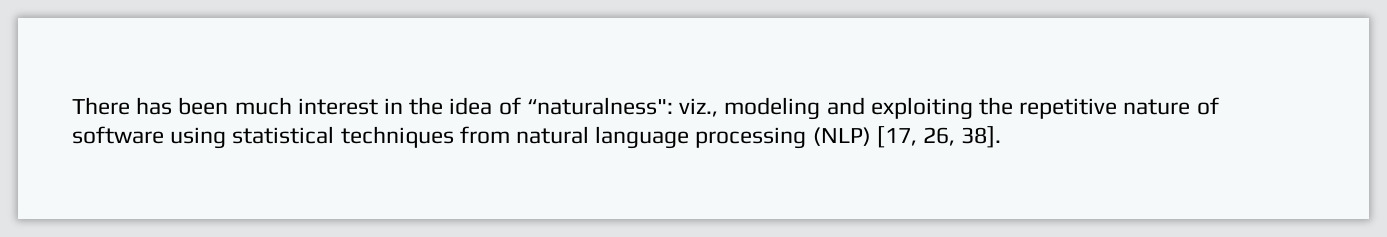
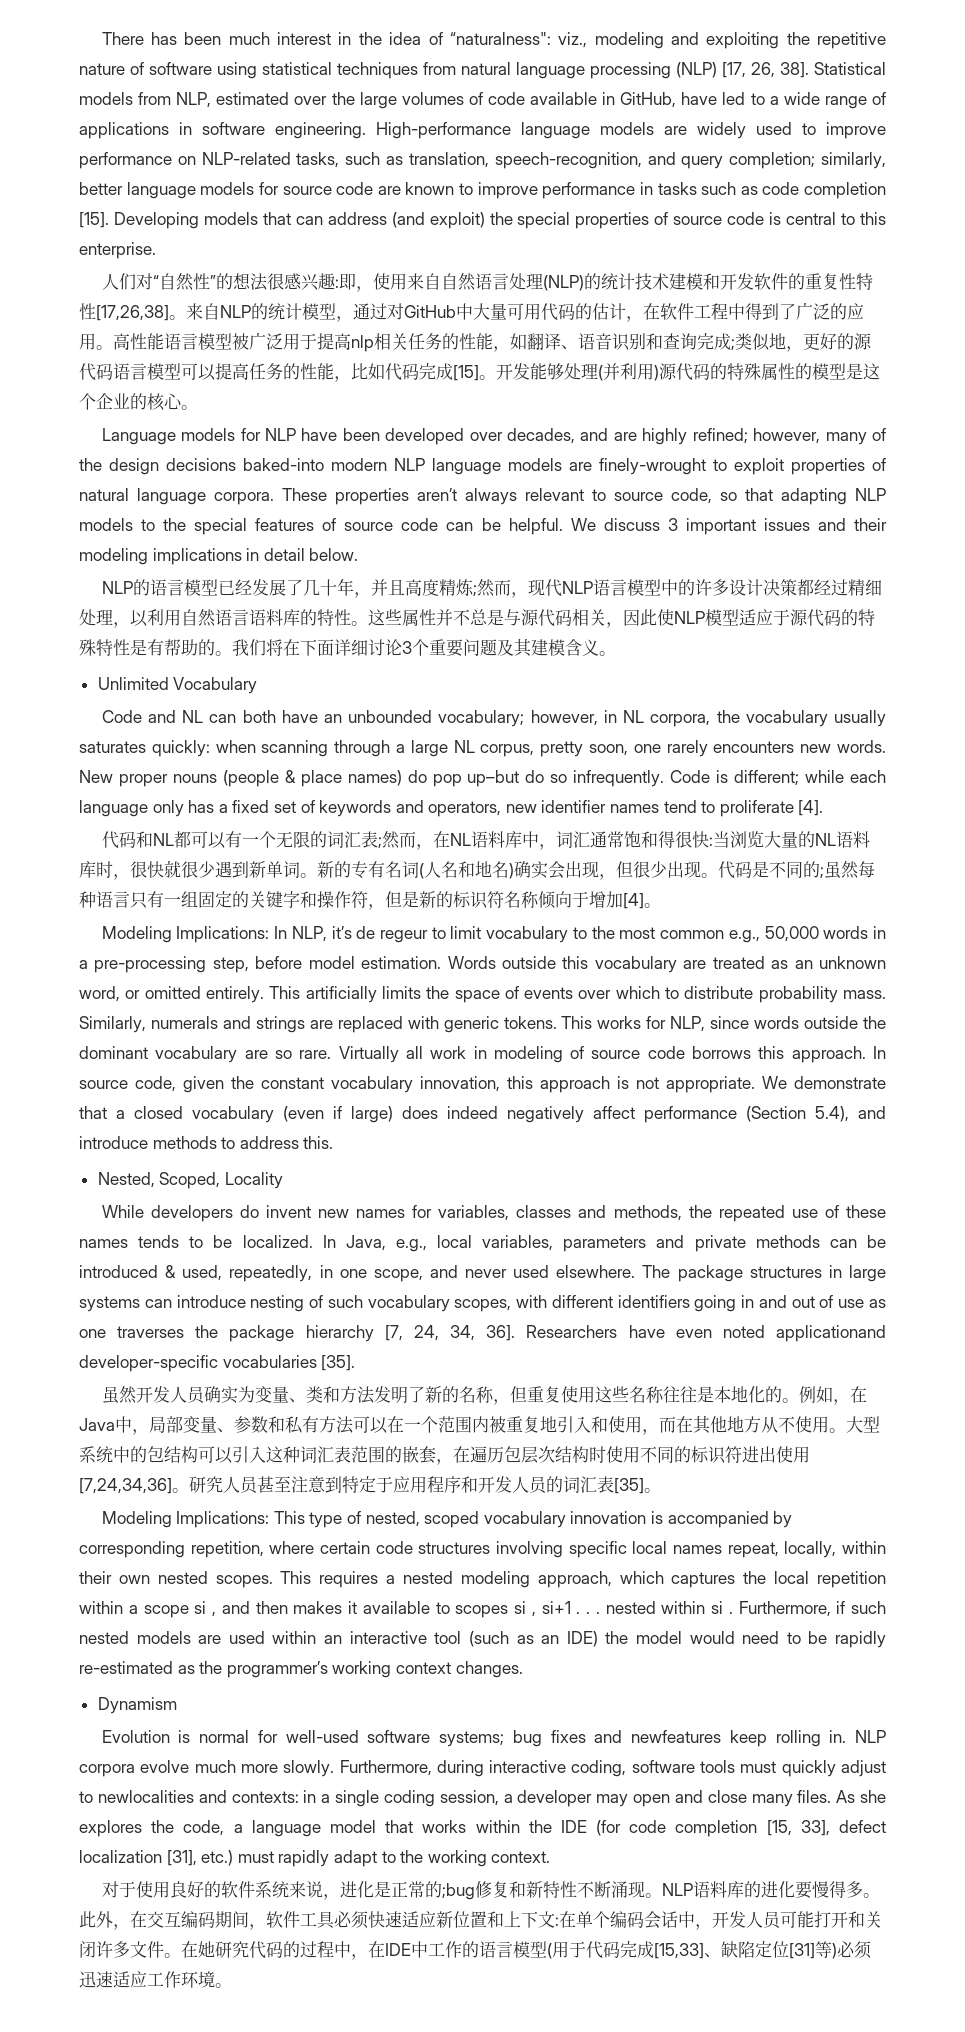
+ Statistical models from NLP, estimated over the large volumes of code available in GitHub, have led to a wide range of applications in software engineering. High-performance language models are widely used to improve performance on NLP-related tasks, such as translation, speech-recognition, and query completion; similarly, better language models for source code are known to improve performance in tasks such as code completion [15]. Developing models that can address (and exploit) the special properties of source code is central to this enterprise.
+ 人们对“自然性”的想法很感兴趣:即，使用来自自然语言处理(NLP)的统计技术建模和开发软件的重复性特性[17,26,38]。来自NLP的统计模型，通过对GitHub中大量可用代码的估计，在软件工程中得到了广泛的应用。高性能语言模型被广泛用于提高nlp相关任务的性能，如翻译、语音识别和查询完成;类似地，更好的源代码语言模型可以提高任务的性能，比如代码完成[15]。开发能够处理(并利用)源代码的特殊属性的模型是这个企业的核心。
+ Language models for NLP have been developed over decades, and are highly refined; however, many of the design decisions baked-into modern NLP language models are finely-wrought to exploit properties of natural language corpora. These properties aren’t always relevant to source code, so that adapting NLP models to the special features of source code can be helpful. We discuss 3 important issues and their modeling implications in detail below.
+ NLP的语言模型已经发展了几十年，并且高度精炼;然而，现代NLP语言模型中的许多设计决策都经过精细处理，以利用自然语言语料库的特性。这些属性并不总是与源代码相关，因此使NLP模型适应于源代码的特殊特性是有帮助的。我们将在下面详细讨论3个重要问题及其建模含义。
+ Unlimited Vocabulary
+ Code and NL can both have an unbounded vocabulary; however, in NL corpora, the vocabulary usually saturates quickly: when scanning through a large NL corpus, pretty soon, one rarely encounters new words. New proper nouns (people & place names) do pop up–but do so infrequently. Code is different; while each language only has a fixed set of keywords and operators, new identifier names tend to proliferate [4].
+ 代码和NL都可以有一个无限的词汇表;然而，在NL语料库中，词汇通常饱和得很快:当浏览大量的NL语料库时，很快就很少遇到新单词。新的专有名词(人名和地名)确实会出现，但很少出现。代码是不同的;虽然每种语言只有一组固定的关键字和操作符，但是新的标识符名称倾向于增加[4]。
+ Modeling Implications: In NLP, it’s de regeur to limit vocabulary to the most common e.g., 50,000 words in a pre-processing step, before model estimation. Words outside this vocabulary are treated as an unknown word, or omitted entirely. This artificially limits the space of events over which to distribute probability mass. Similarly, numerals and strings are replaced with generic tokens. This works for NLP, since words outside the dominant vocabulary are so rare. Virtually all work in modeling of source code borrows this approach. In source code, given the constant vocabulary innovation, this approach is not appropriate. We demonstrate that a closed vocabulary (even if large) does indeed negatively affect performance (Section 5.4), and introduce methods to address this.
+ Nested, Scoped, Locality
+ While developers do invent new names for variables, classes and methods, the repeated use of these names tends to be localized. In Java, e.g., local variables, parameters and private methods can be introduced & used, repeatedly, in one scope, and never used elsewhere. The package structures in large systems can introduce nesting of such vocabulary scopes, with different identifiers going in and out of use as one traverses the package hierarchy [7, 24, 34, 36]. Researchers have even noted applicationand developer-specific vocabularies [35].
+ 虽然开发人员确实为变量、类和方法发明了新的名称，但重复使用这些名称往往是本地化的。例如，在Java中，局部变量、参数和私有方法可以在一个范围内被重复地引入和使用，而在其他地方从不使用。大型系统中的包结构可以引入这种词汇表范围的嵌套，在遍历包层次结构时使用不同的标识符进出使用[7,24,34,36]。研究人员甚至注意到特定于应用程序和开发人员的词汇表[35]。
+ Modeling Implications: This type of nested, scoped vocabulary innovation is accompanied by corresponding repetition, where certain code structures involving specific local names repeat, locally, within their own nested scopes. This requires a nested modeling approach, which captures the local repetition within a scope si , and then makes it available to scopes si , si+1 . . . nested within si . Furthermore, if such nested models are used within an interactive tool (such as an IDE) the model would need to be rapidly re-estimated as the programmer’s working context changes.
+ Dynamism
+ Evolution is normal for well-used software systems; bug fixes and newfeatures keep rolling in. NLP corpora evolve much more slowly. Furthermore, during interactive coding, software tools must quickly adjust to newlocalities and contexts: in a single coding session, a developer may open and close many files. As she explores the code, a language model that works within the IDE (for code completion [15, 33], defect localization [31], etc.) must rapidly adapt to the working context.
+ 对于使用良好的软件系统来说，进化是正常的;bug修复和新特性不断涌现。NLP语料库的进化要慢得多。此外，在交互编码期间，软件工具必须快速适应新位置和上下文:在单个编码会话中，开发人员可能打开和关闭许多文件。在她研究代码的过程中，在IDE中工作的语言模型(用于代码完成[15,33]、缺陷定位[31]等)必须迅速适应工作环境。

